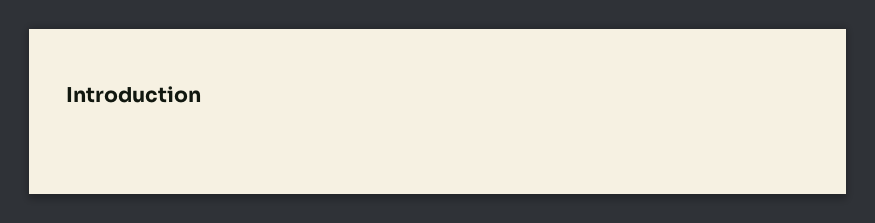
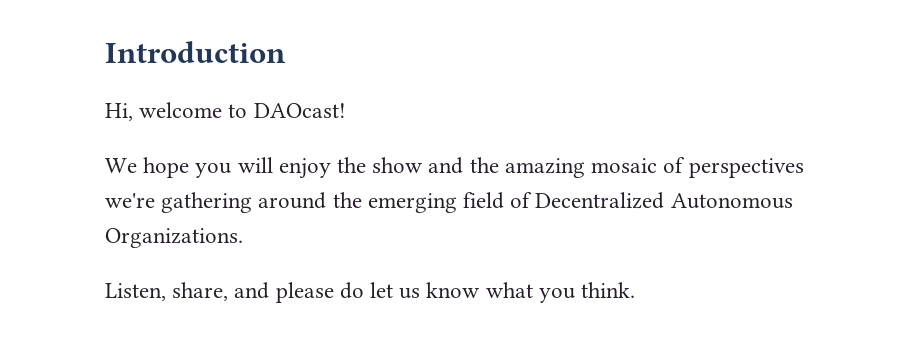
+ Hi, welcome to DAOcast!
+ We hope you will enjoy the show and the amazing mosaic of perspectives we're gathering around the emerging field of Decentralized Autonomous Organizations.
+ Listen, share, and please do let us know what you think.

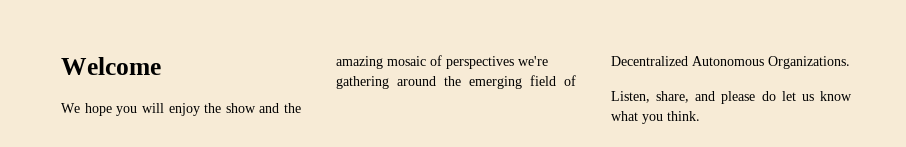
- Introduction
- Hi, welcome to DAOcast!
+ Welcome

